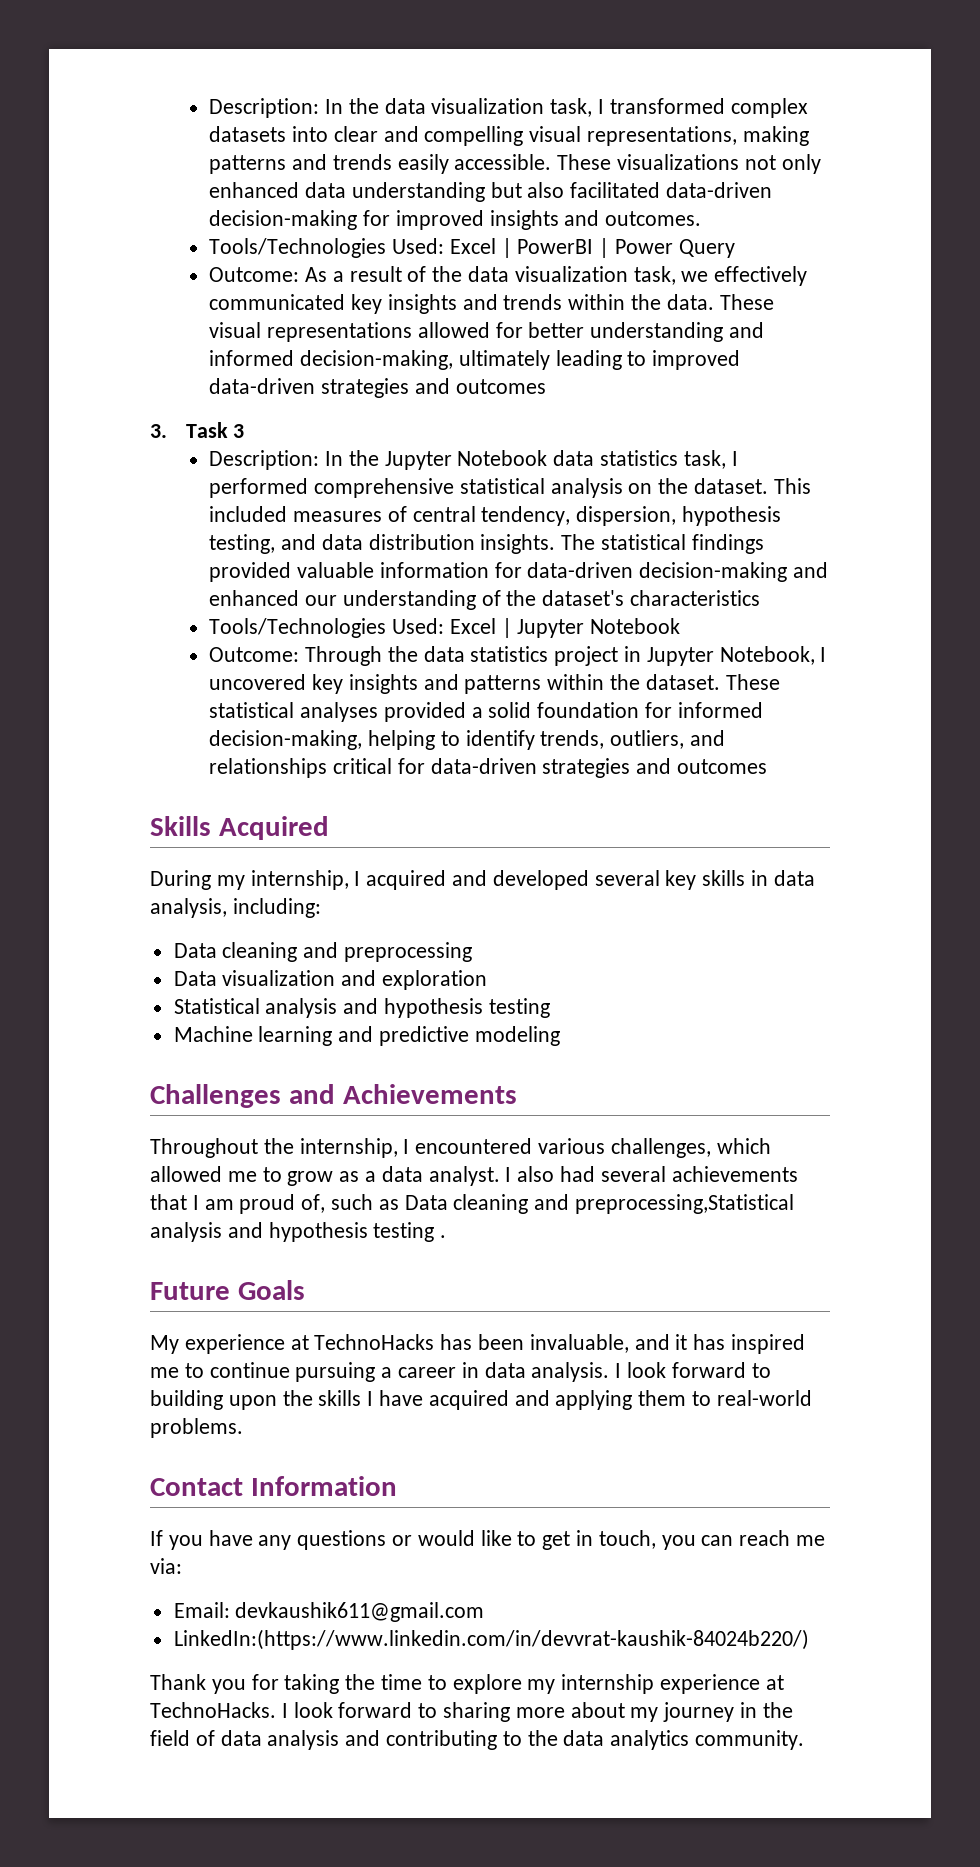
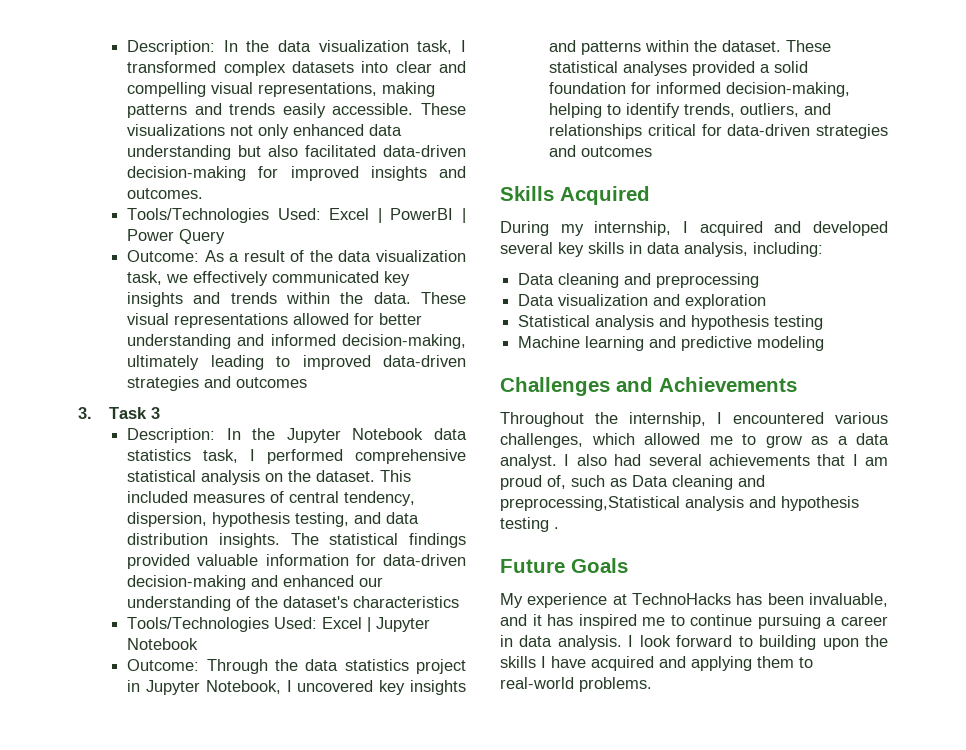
- Contact Information
- If you have any questions or would like to get in touch, you can reach me via:
- Email: devkaushik611@gmail.com
- LinkedIn:(https://www.linkedin.com/in/devvrat-kaushik-84024b220/)
- Thank you for taking the time to explore my internship experience at TechnoHacks. I look forward to sharing more about my journey in the field of data analysis and contributing to the data analytics community.

